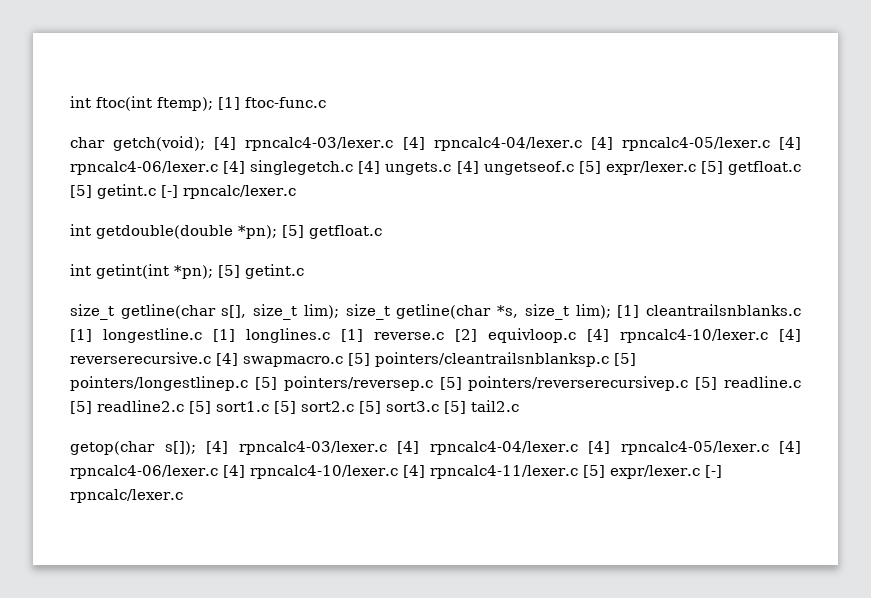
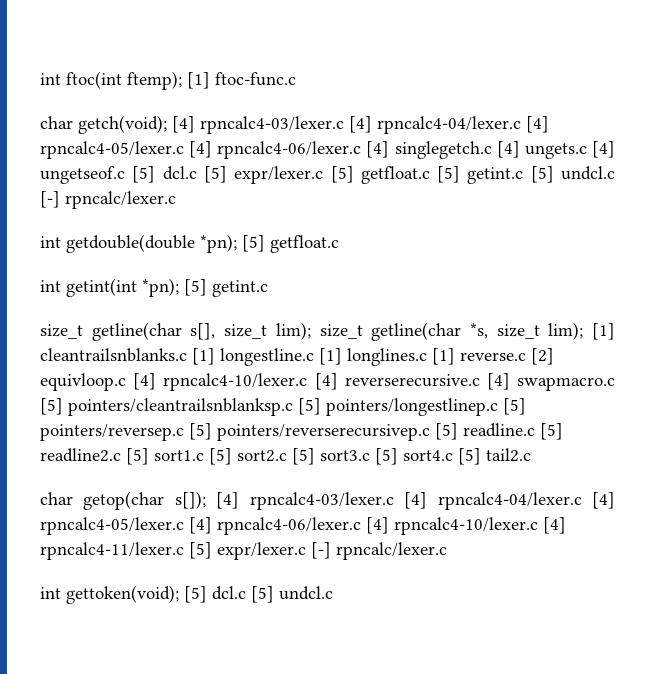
- char getch(void); [4] rpncalc4-03/lexer.c [4] rpncalc4-04/lexer.c [4] rpncalc4-05/lexer.c [4] rpncalc4-06/lexer.c [4] singlegetch.c [4] ungets.c [4] ungetseof.c [5] expr/lexer.c [5] getfloat.c [5] getint.c [-] rpncalc/lexer.c
+ char getch(void); [4] rpncalc4-03/lexer.c [4] rpncalc4-04/lexer.c [4] rpncalc4-05/lexer.c [4] rpncalc4-06/lexer.c [4] singlegetch.c [4] ungets.c [4] ungetseof.c [5] dcl.c [5] expr/lexer.c [5] getfloat.c [5] getint.c [5] undcl.c [-] rpncalc/lexer.c
- size_t getline(char s[], size_t lim); size_t getline(char *s, size_t lim); [1] cleantrailsnblanks.c [1] longestline.c [1] longlines.c [1] reverse.c [2] equivloop.c [4] rpncalc4-10/lexer.c [4] reverserecursive.c [4] swapmacro.c [5] pointers/cleantrailsnblanksp.c [5] pointers/longestlinep.c [5] pointers/reversep.c [5] pointers/reverserecursivep.c [5] readline.c [5] readline2.c [5] sort1.c [5] sort2.c [5] sort3.c [5] tail2.c
+ size_t getline(char s[], size_t lim); size_t getline(char *s, size_t lim); [1] cleantrailsnblanks.c [1] longestline.c [1] longlines.c [1] reverse.c [2] equivloop.c [4] rpncalc4-10/lexer.c [4] reverserecursive.c [4] swapmacro.c [5] pointers/cleantrailsnblanksp.c [5] pointers/longestlinep.c [5] pointers/reversep.c [5] pointers/reverserecursivep.c [5] readline.c [5] readline2.c [5] sort1.c [5] sort2.c [5] sort3.c [5] sort4.c [5] tail2.c
- getop(char s[]); [4] rpncalc4-03/lexer.c [4] rpncalc4-04/lexer.c [4] rpncalc4-05/lexer.c [4] rpncalc4-06/lexer.c [4] rpncalc4-10/lexer.c [4] rpncalc4-11/lexer.c [5] expr/lexer.c [-] rpncalc/lexer.c
+ char getop(char s[]); [4] rpncalc4-03/lexer.c [4] rpncalc4-04/lexer.c [4] rpncalc4-05/lexer.c [4] rpncalc4-06/lexer.c [4] rpncalc4-10/lexer.c [4] rpncalc4-11/lexer.c [5] expr/lexer.c [-] rpncalc/lexer.c
+ int gettoken(void); [5] dcl.c [5] undcl.c

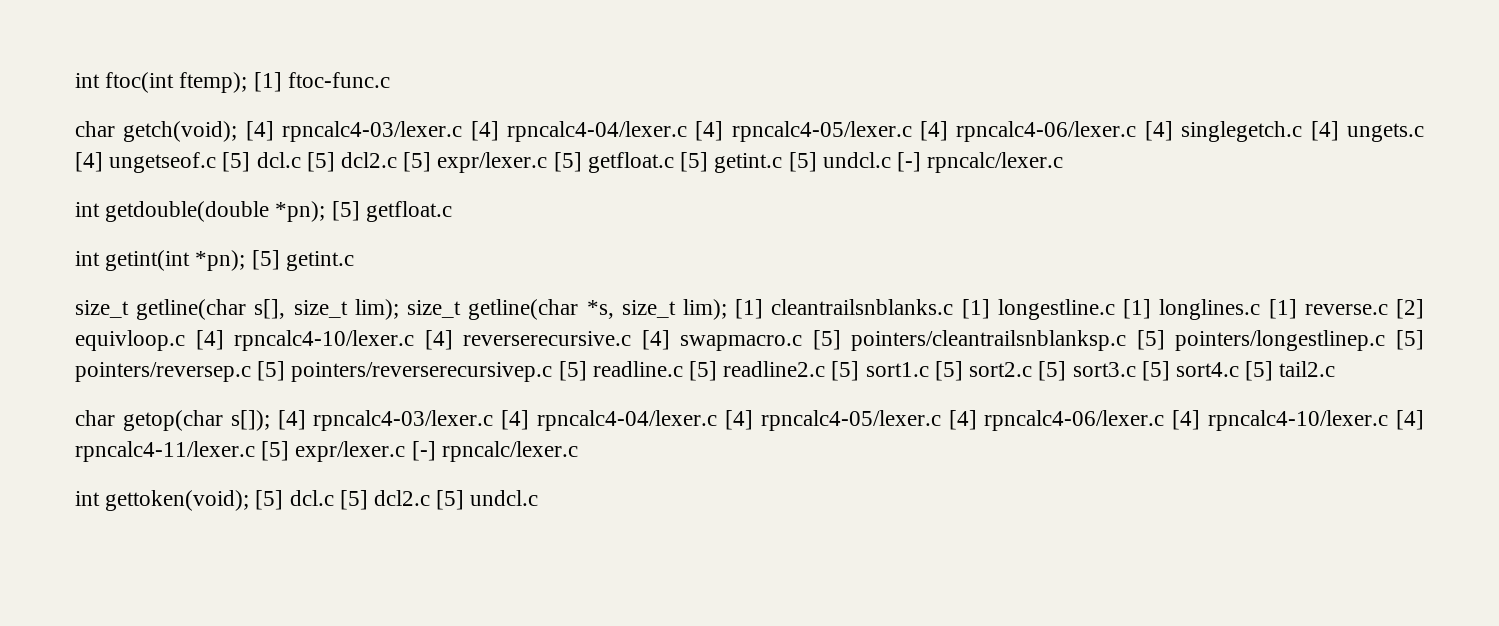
- char getch(void); [4] rpncalc4-03/lexer.c [4] rpncalc4-04/lexer.c [4] rpncalc4-05/lexer.c [4] rpncalc4-06/lexer.c [4] singlegetch.c [4] ungets.c [4] ungetseof.c [5] dcl.c [5] expr/lexer.c [5] getfloat.c [5] getint.c [5] undcl.c [-] rpncalc/lexer.c
+ char getch(void); [4] rpncalc4-03/lexer.c [4] rpncalc4-04/lexer.c [4] rpncalc4-05/lexer.c [4] rpncalc4-06/lexer.c [4] singlegetch.c [4] ungets.c [4] ungetseof.c [5] dcl.c [5] dcl2.c [5] expr/lexer.c [5] getfloat.c [5] getint.c [5] undcl.c [-] rpncalc/lexer.c
- int gettoken(void); [5] dcl.c [5] undcl.c
+ int gettoken(void); [5] dcl.c [5] dcl2.c [5] undcl.c

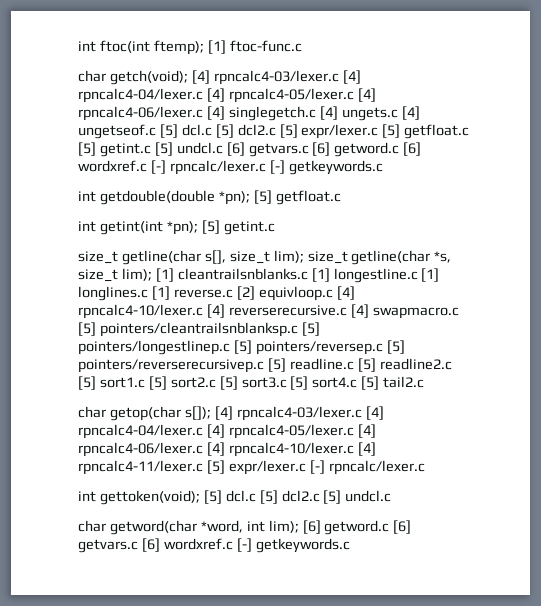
- char getch(void); [4] rpncalc4-03/lexer.c [4] rpncalc4-04/lexer.c [4] rpncalc4-05/lexer.c [4] rpncalc4-06/lexer.c [4] singlegetch.c [4] ungets.c [4] ungetseof.c [5] dcl.c [5] dcl2.c [5] expr/lexer.c [5] getfloat.c [5] getint.c [5] undcl.c [-] rpncalc/lexer.c
+ char getch(void); [4] rpncalc4-03/lexer.c [4] rpncalc4-04/lexer.c [4] rpncalc4-05/lexer.c [4] rpncalc4-06/lexer.c [4] singlegetch.c [4] ungets.c [4] ungetseof.c [5] dcl.c [5] dcl2.c [5] expr/lexer.c [5] getfloat.c [5] getint.c [5] undcl.c [6] getvars.c [6] getword.c [6] wordxref.c [-] rpncalc/lexer.c [-] getkeywords.c
+ char getword(char *word, int lim); [6] getword.c [6] getvars.c [6] wordxref.c [-] getkeywords.c

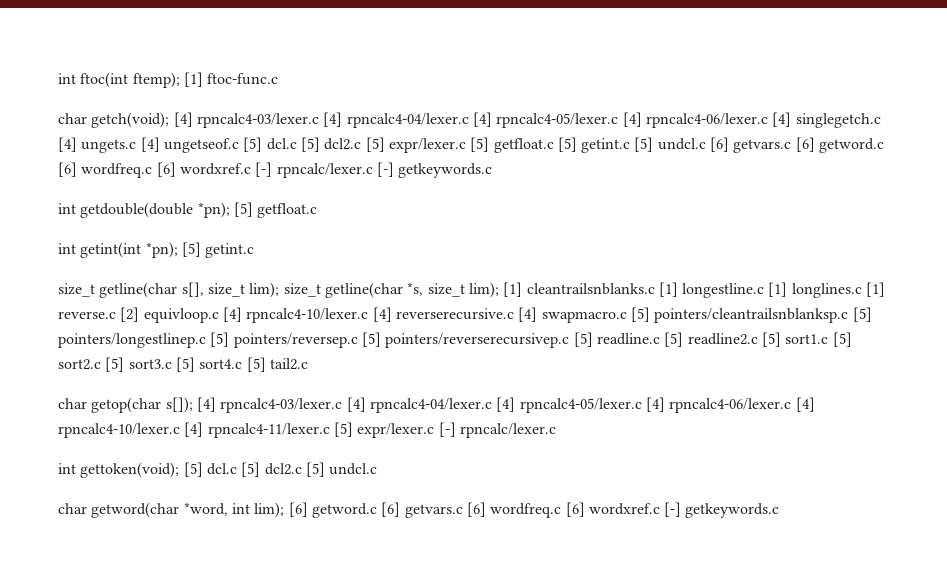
- char getch(void); [4] rpncalc4-03/lexer.c [4] rpncalc4-04/lexer.c [4] rpncalc4-05/lexer.c [4] rpncalc4-06/lexer.c [4] singlegetch.c [4] ungets.c [4] ungetseof.c [5] dcl.c [5] dcl2.c [5] expr/lexer.c [5] getfloat.c [5] getint.c [5] undcl.c [6] getvars.c [6] getword.c [6] wordxref.c [-] rpncalc/lexer.c [-] getkeywords.c
+ char getch(void); [4] rpncalc4-03/lexer.c [4] rpncalc4-04/lexer.c [4] rpncalc4-05/lexer.c [4] rpncalc4-06/lexer.c [4] singlegetch.c [4] ungets.c [4] ungetseof.c [5] dcl.c [5] dcl2.c [5] expr/lexer.c [5] getfloat.c [5] getint.c [5] undcl.c [6] getvars.c [6] getword.c [6] wordfreq.c [6] wordxref.c [-] rpncalc/lexer.c [-] getkeywords.c
- char getword(char *word, int lim); [6] getword.c [6] getvars.c [6] wordxref.c [-] getkeywords.c
+ char getword(char *word, int lim); [6] getword.c [6] getvars.c [6] wordfreq.c [6] wordxref.c [-] getkeywords.c

